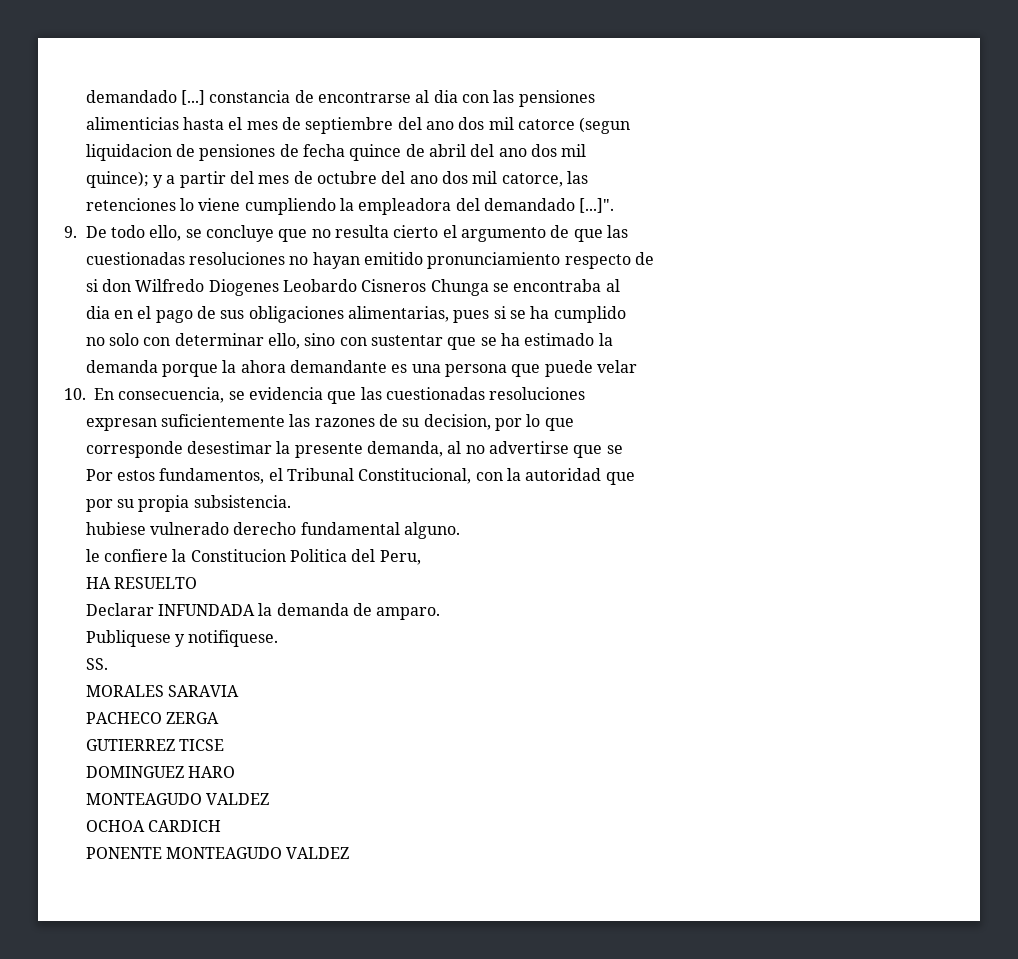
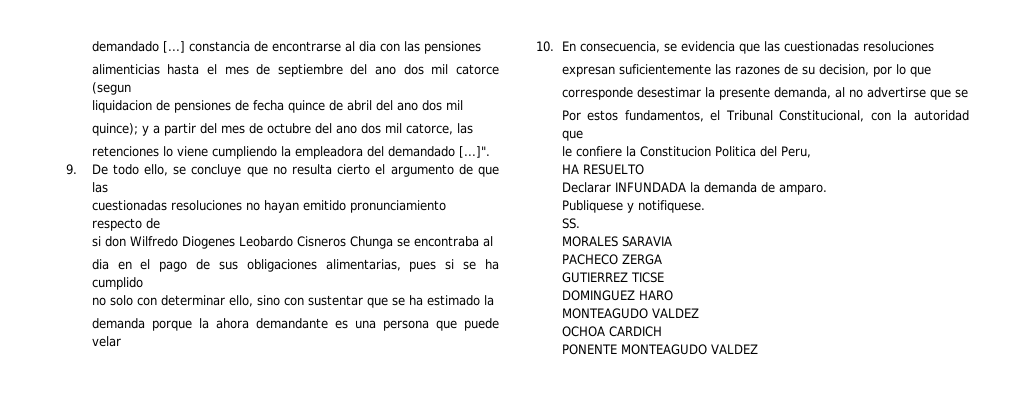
- por su propia subsistencia.
- hubiese vulnerado derecho fundamental alguno.

